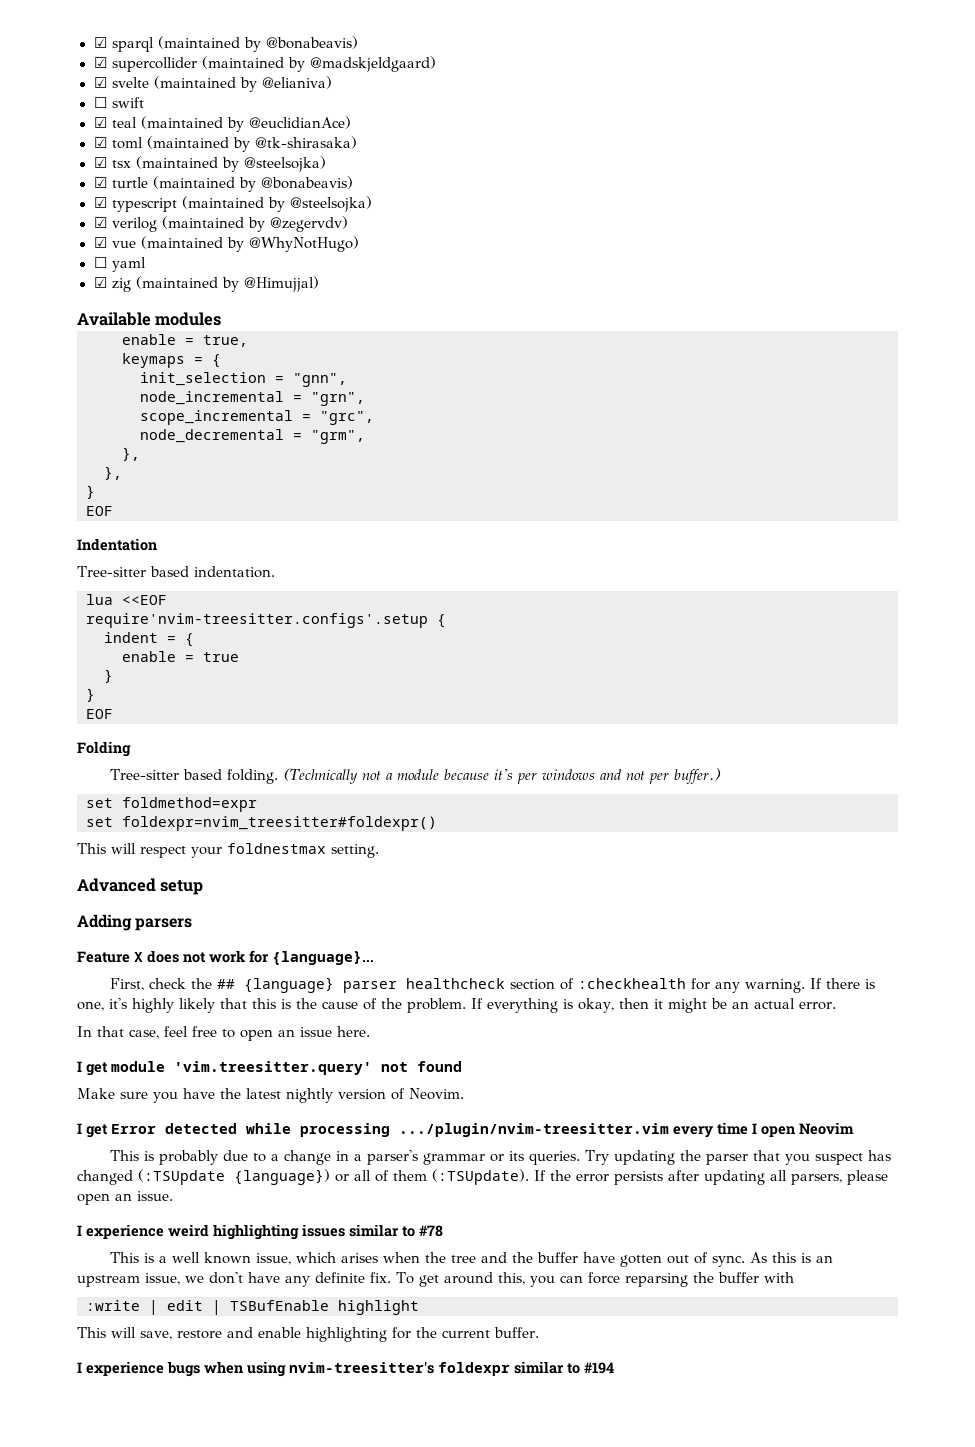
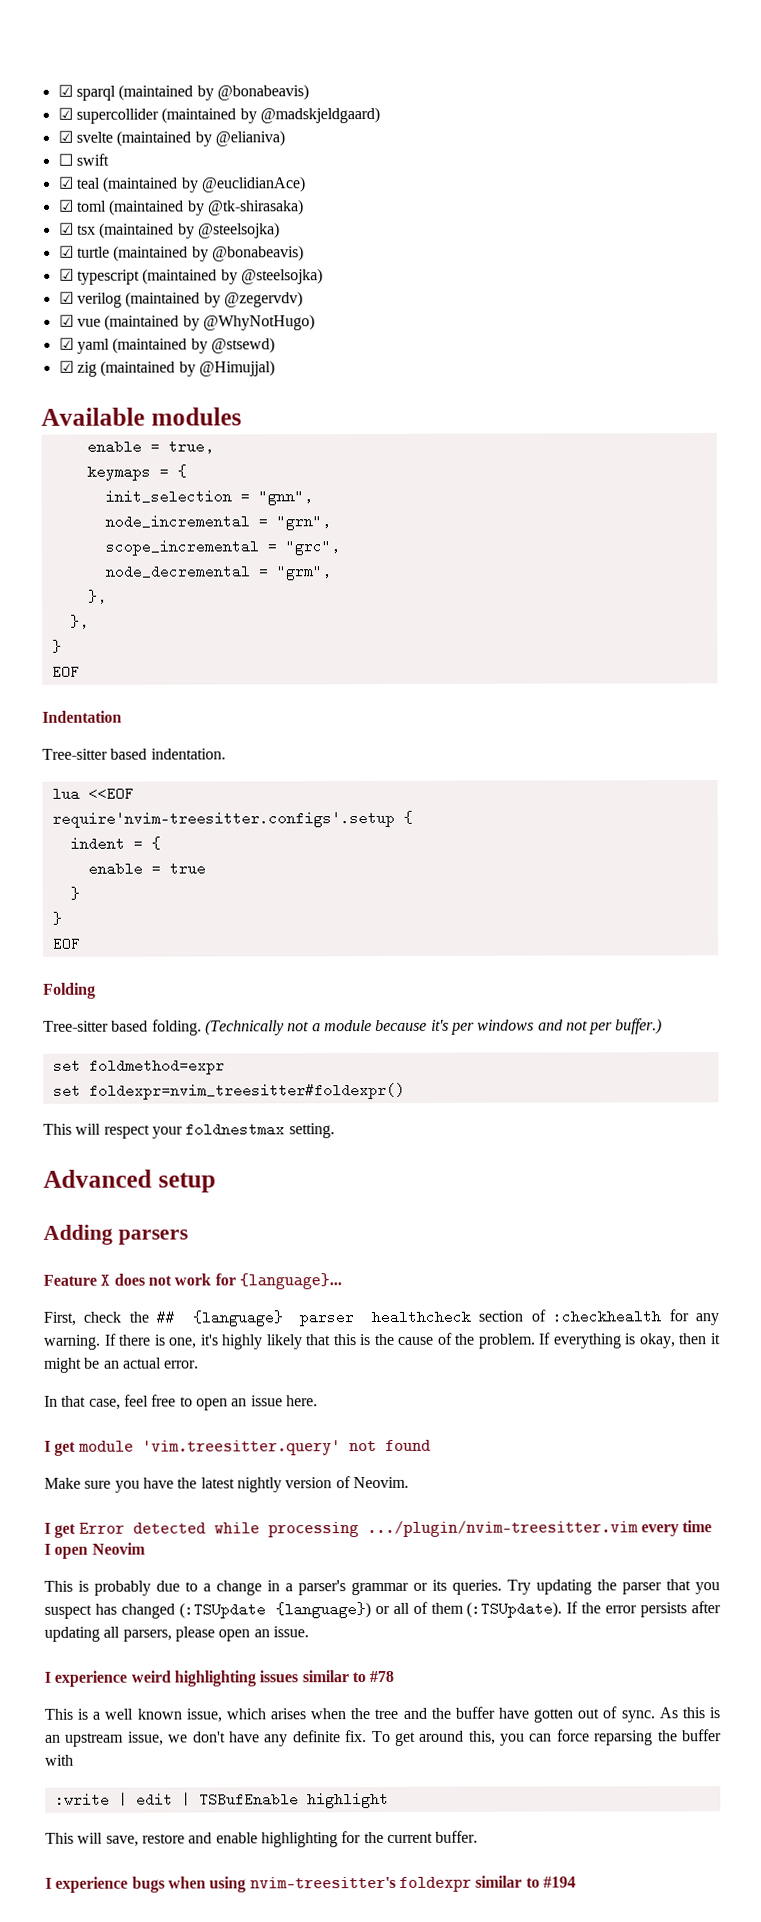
- ☐ yaml
+ ☑ yaml (maintained by @stsewd)

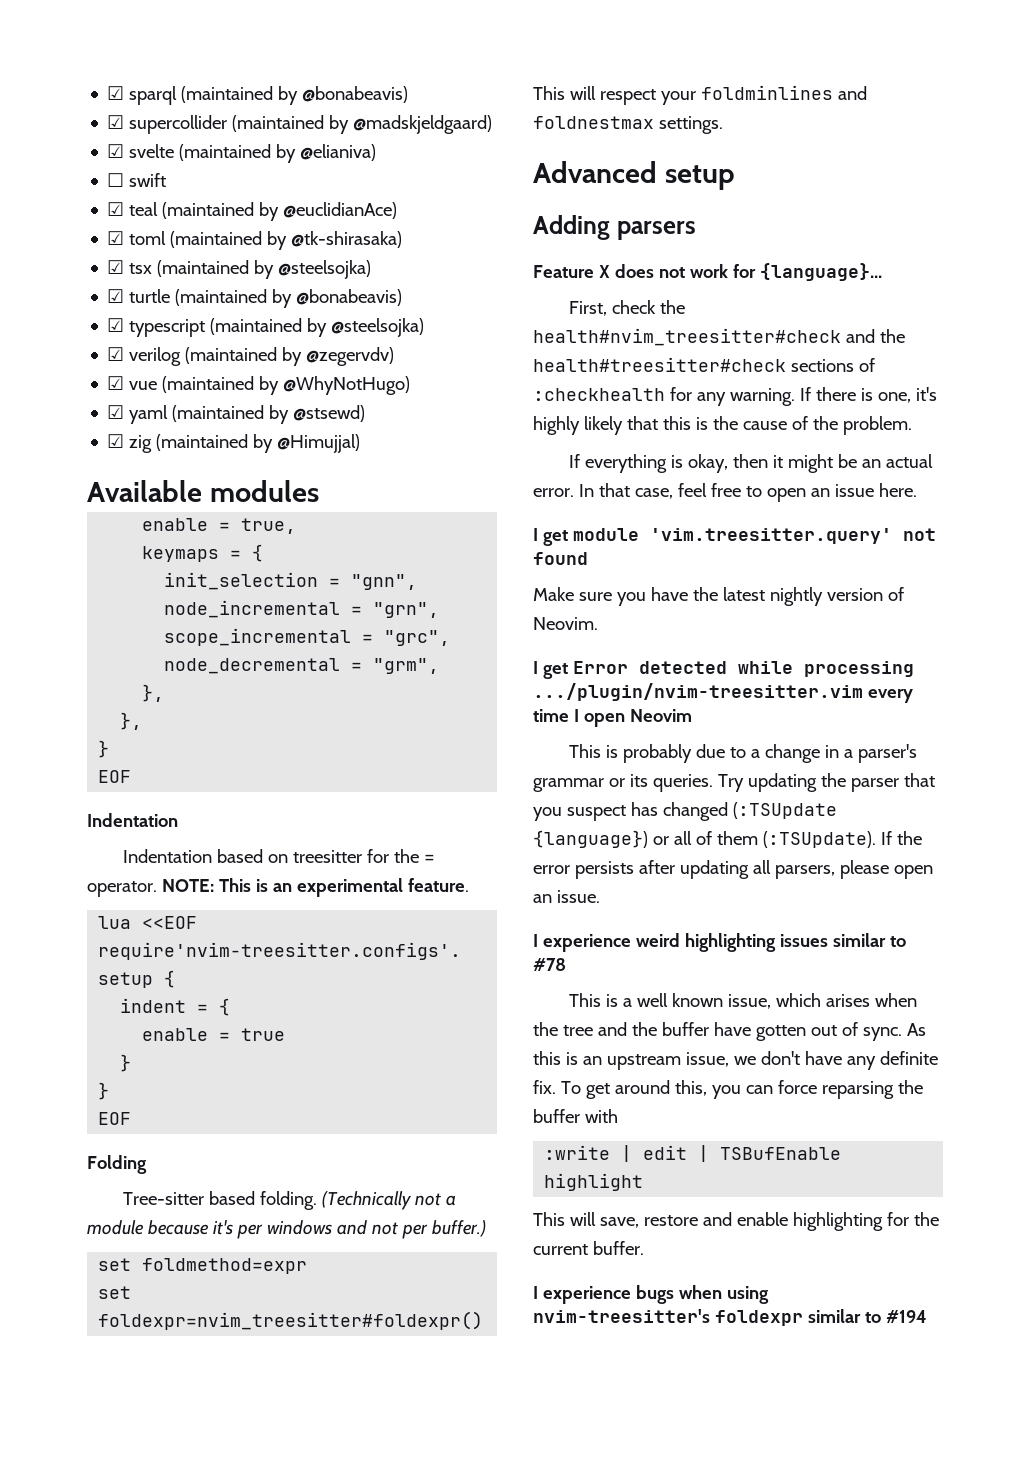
- Tree-sitter based indentation.
+ Indentation based on treesitter for the = operator. NOTE: This is an experimental feature.
- This will respect your foldnestmax setting.
+ This will respect your foldminlines and foldnestmax settings.
- First, check the ## {language} parser healthcheck section of :checkhealth for any warning.
+ First, check the health#nvim_treesitter#check and the health#treesitter#check sections of :checkhealth for any warning.
- If there is one, it's highly likely that this is the cause of the problem. If everything is okay, then it might be an actual error.
- In that case, feel free to open an issue here.
+ If there is one, it's highly likely that this is the cause of the problem.
+ If everything is okay, then it might be an actual error. In that case, feel free to open an issue here.

